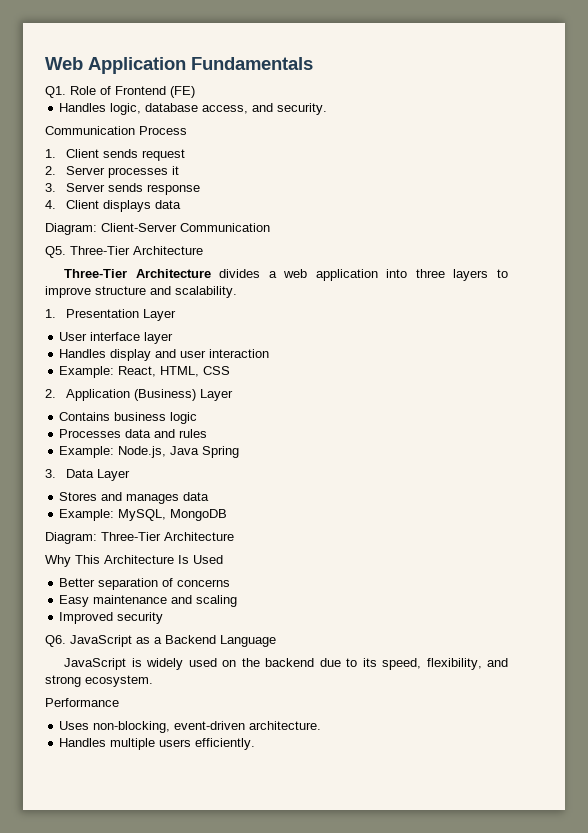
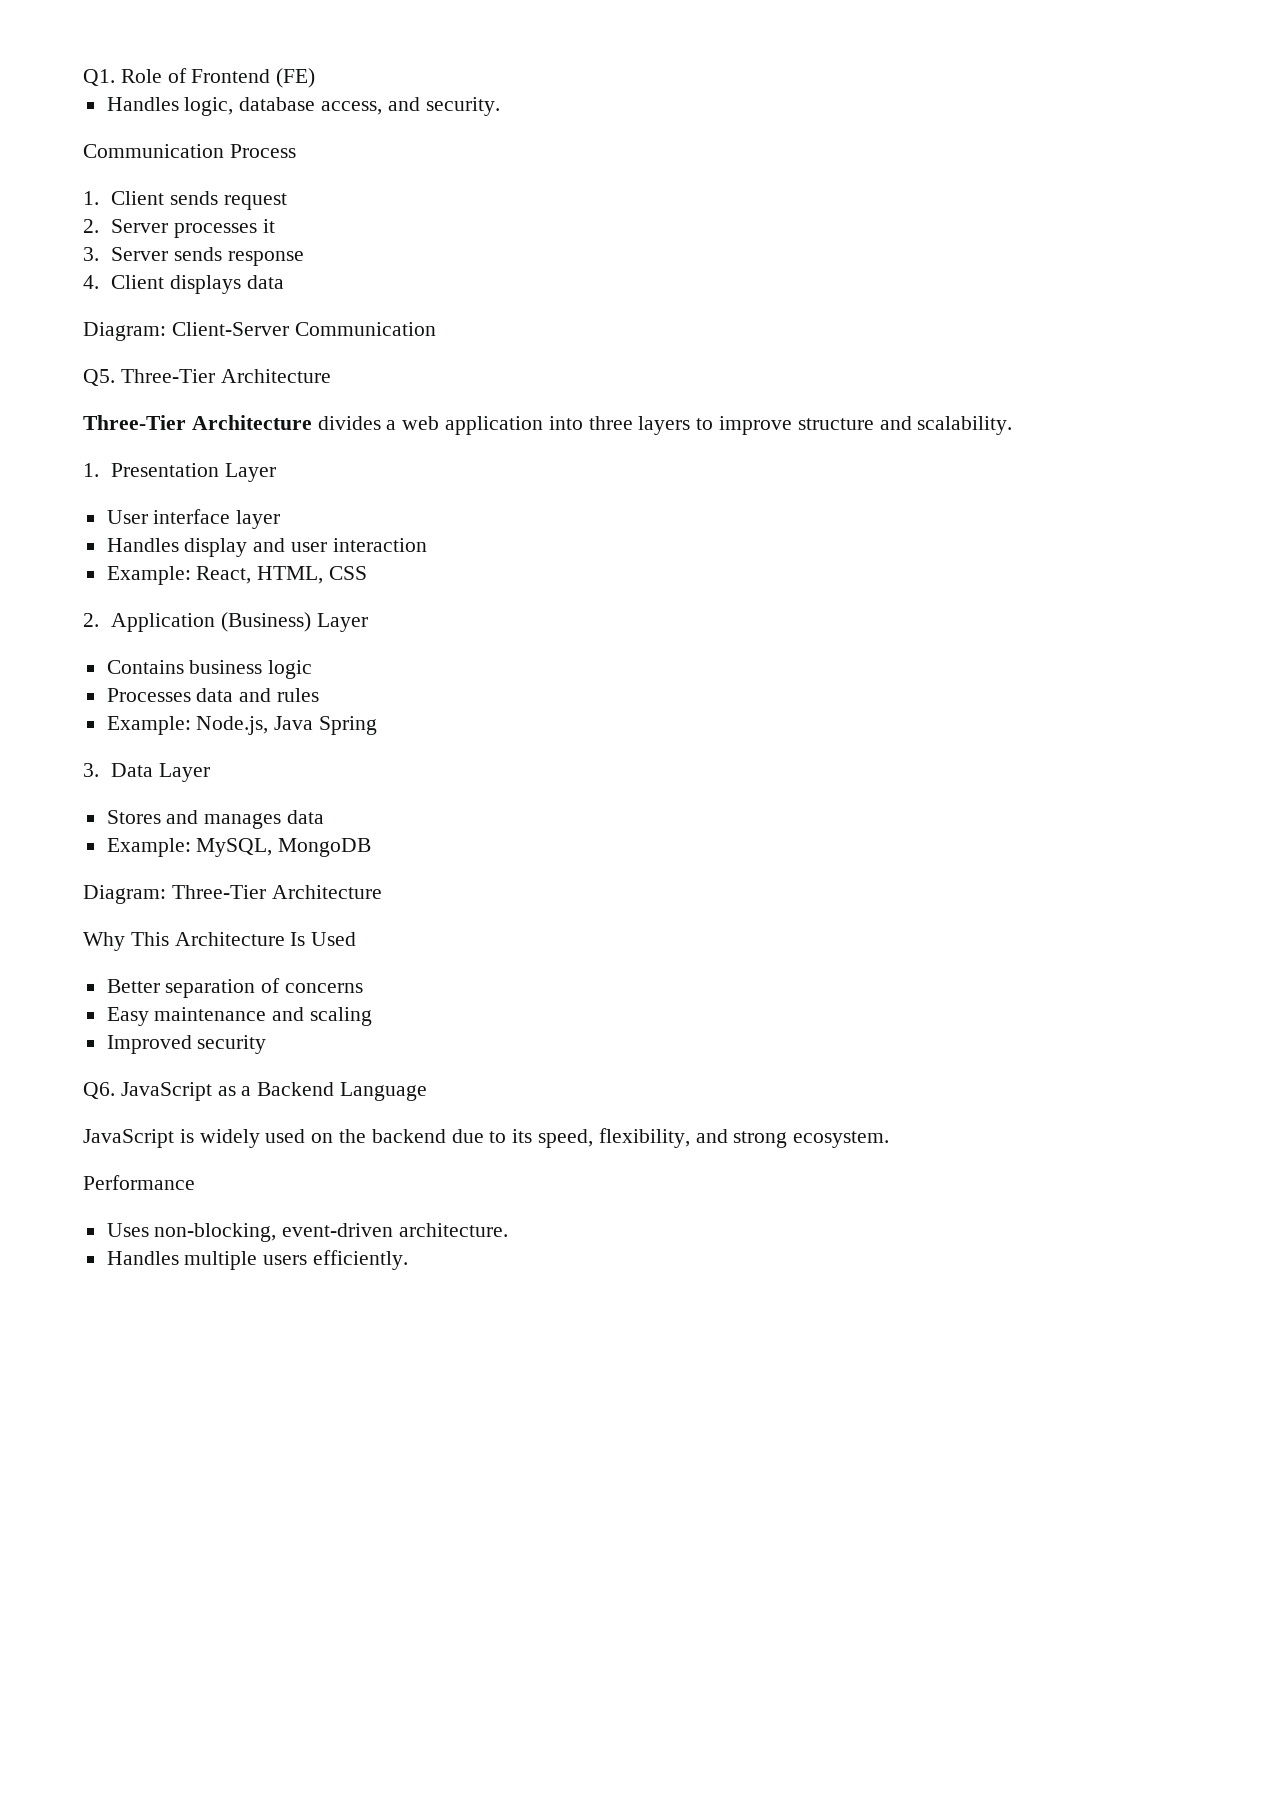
- Web Application Fundamentals

